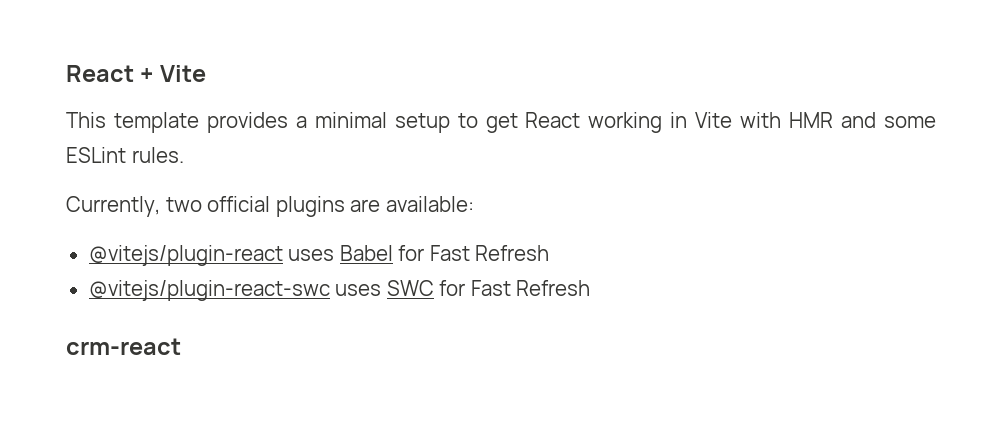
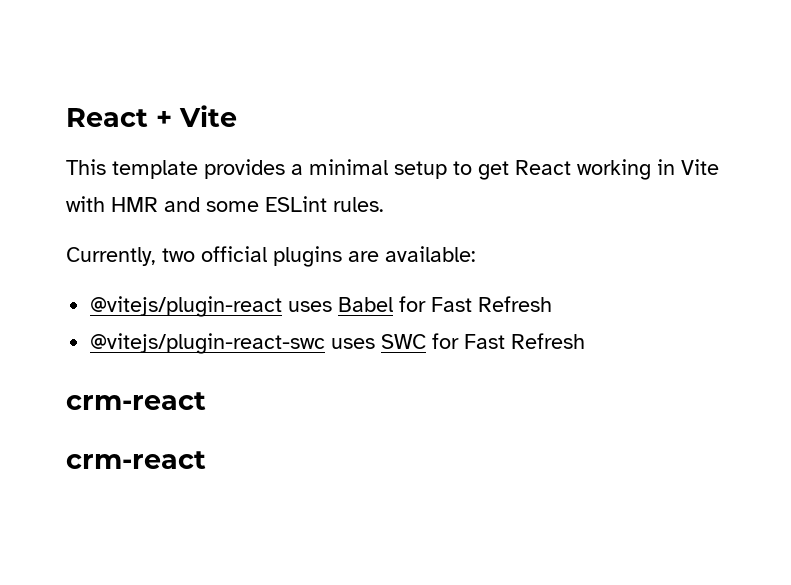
  @vitejs/plugin-react-swc uses SWC for Fast Refresh
+ crm-react

